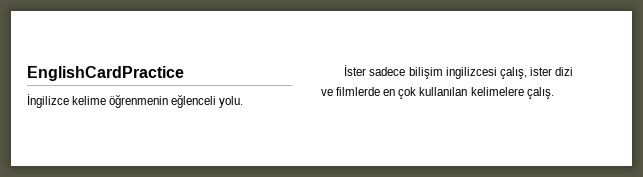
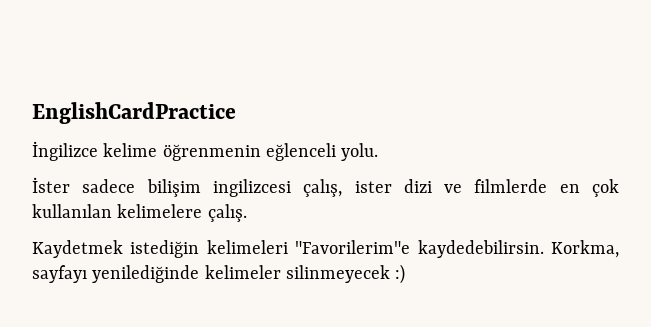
+ Kaydetmek istediğin kelimeleri "Favorilerim"e kaydedebilirsin. Korkma, sayfayı yenilediğinde kelimeler silinmeyecek :)

